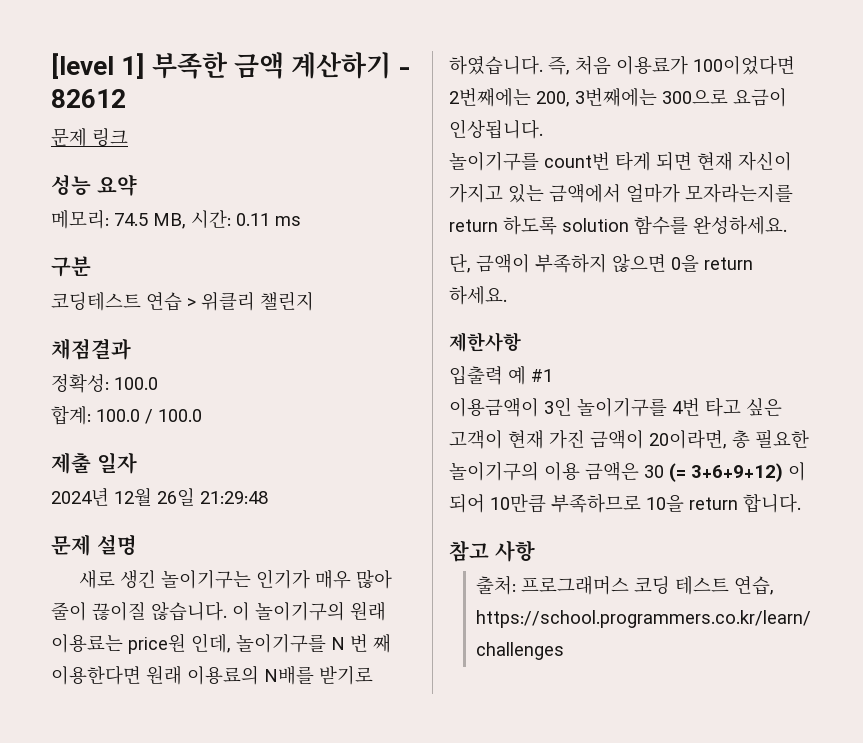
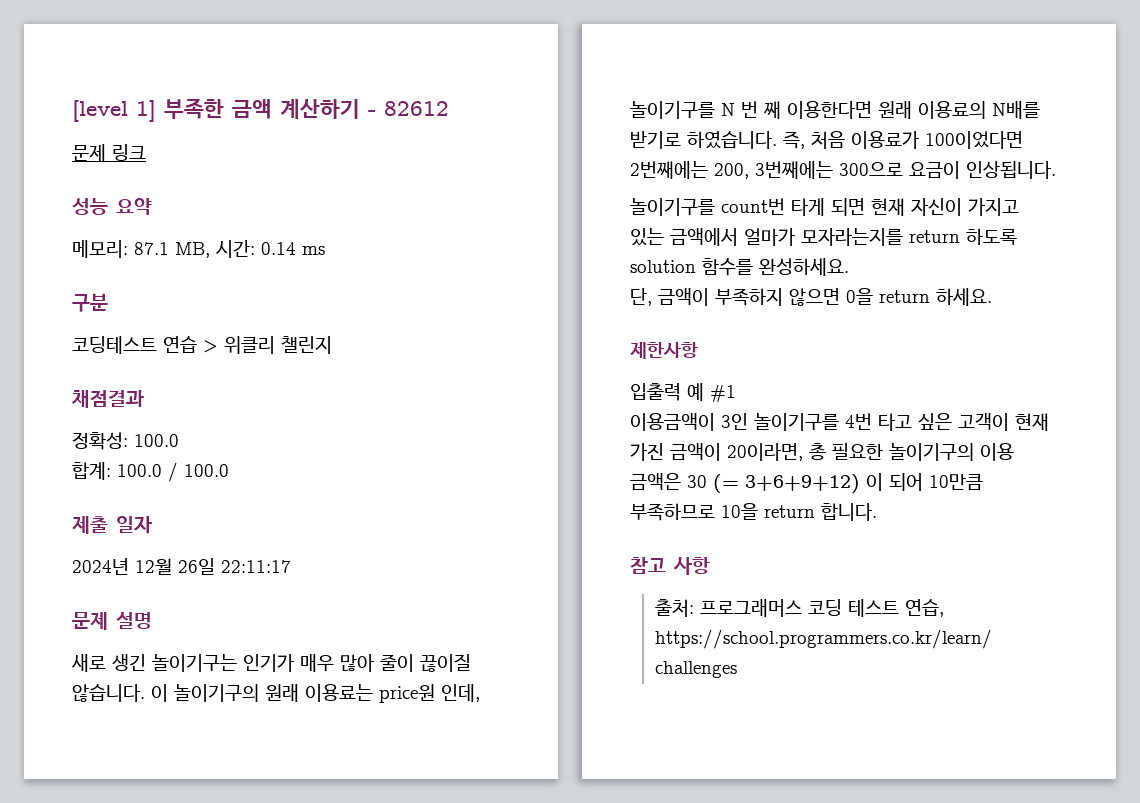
- 메모리: 74.5 MB, 시간: 0.11 ms
+ 메모리: 87.1 MB, 시간: 0.14 ms
- 2024년 12월 26일 21:29:48
+ 2024년 12월 26일 22:11:17

